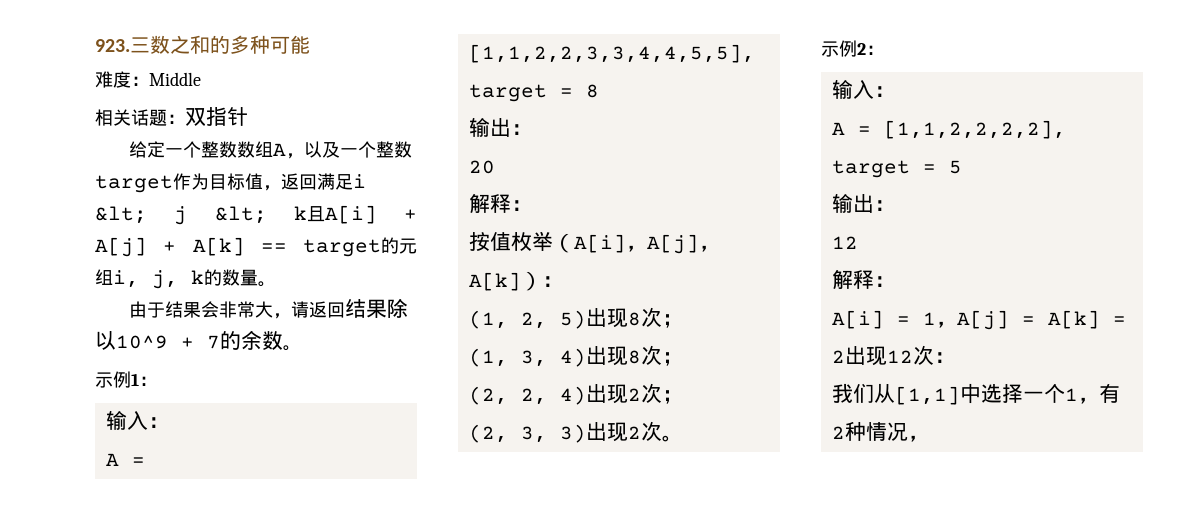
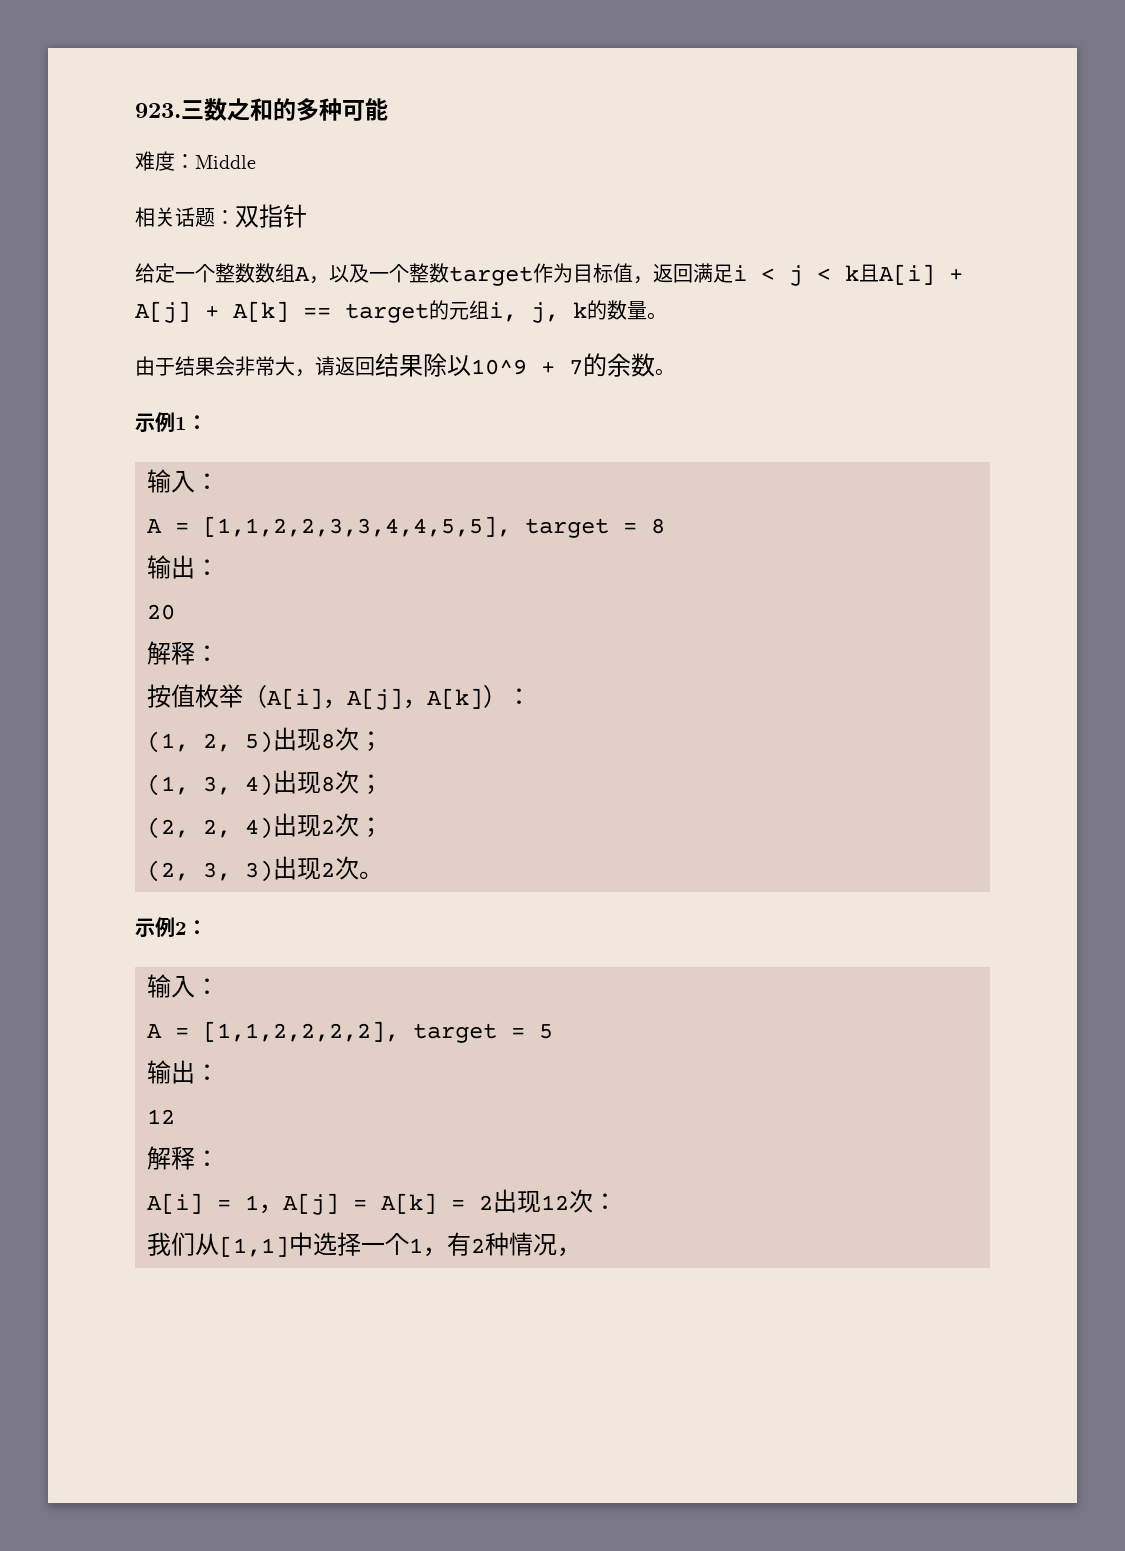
- 给定一个整数数组A，以及一个整数target作为目标值，返回满足i &lt; j &lt; k且A[i] + A[j] + A[k] == target的元组i, j, k的数量。
+ 给定一个整数数组A，以及一个整数target作为目标值，返回满足i < j < k且A[i] + A[j] + A[k] == target的元组i, j, k的数量。

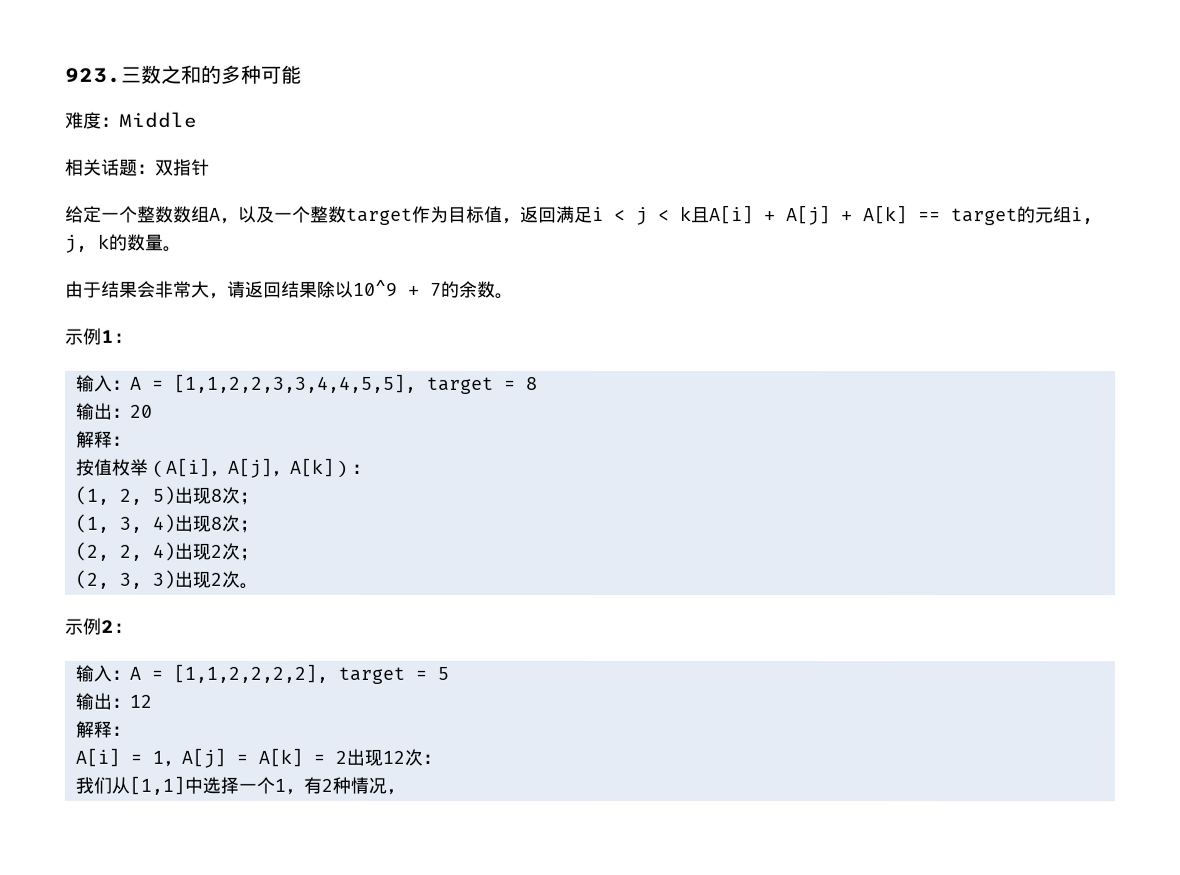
  示例1：
- 输入：
- A = [1,1,2,2,3,3,4,4,5,5], target = 8
- 输出：
- 20
+ 输入：A = [1,1,2,2,3,3,4,4,5,5], target = 8
+ 输出：20
  示例2：
- 输入：
- A = [1,1,2,2,2,2], target = 5
- 输出：
- 12
+ 输入：A = [1,1,2,2,2,2], target = 5
+ 输出：12

